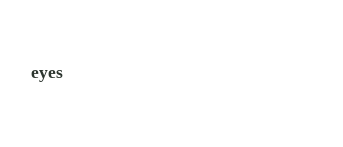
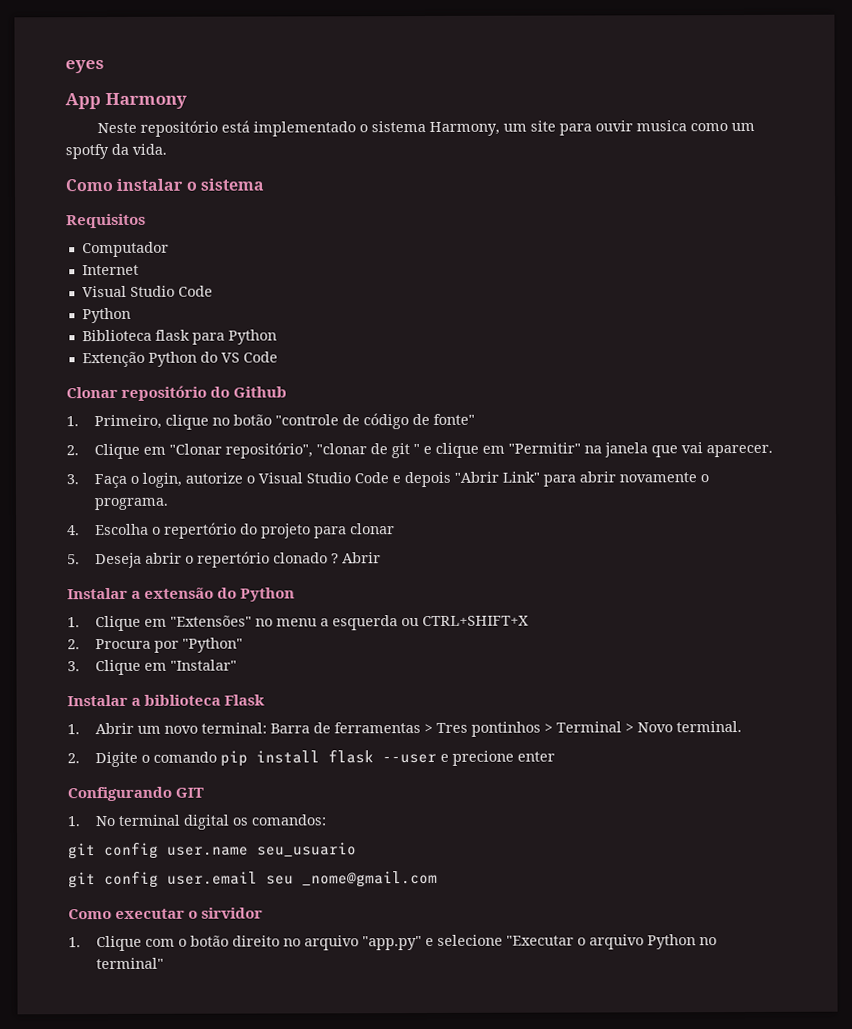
+ App Harmony
+ Neste repositório está implementado o sistema Harmony, um site para ouvir musica como um spotfy da vida.
+ Como instalar o sistema
+ Requisitos
+ Computador
+ Internet
+ Visual Studio Code
+ Python
+ Biblioteca flask para Python
+ Extenção Python do VS Code
+ Clonar repositório do Github
+ 1. Primeiro, clique no botão "controle de código de fonte"
+ 2. Clique em "Clonar repositório", "clonar de git " e clique em "Permitir" na janela que vai aparecer.
+ 3. Faça o login, autorize o Visual Studio Code e depois "Abrir Link" para abrir novamente o programa.
+ 4. Escolha o repertório do projeto para clonar
+ 5. Deseja abrir o repertório clonado ? Abrir
+ Instalar a extensão do Python
+ 1. Clique em "Extensões" no menu a esquerda ou CTRL+SHIFT+X
+ 2. Procura por "Python"
+ 3. Clique em "Instalar"
+ Instalar a biblioteca Flask
+ 1. Abrir um novo terminal: Barra de ferramentas > Tres pontinhos > Terminal > Novo terminal.
+ 2. Digite o comando pip install flask --user e precione enter
+ Configurando GIT
+ 1. No terminal digital os comandos:
+ git config user.name seu_usuario
+ git config user.email seu _nome@gmail.com
+ Como executar o sirvidor
+ 1. Clique com o botão direito no arquivo "app.py" e selecione "Executar o arquivo Python no terminal"

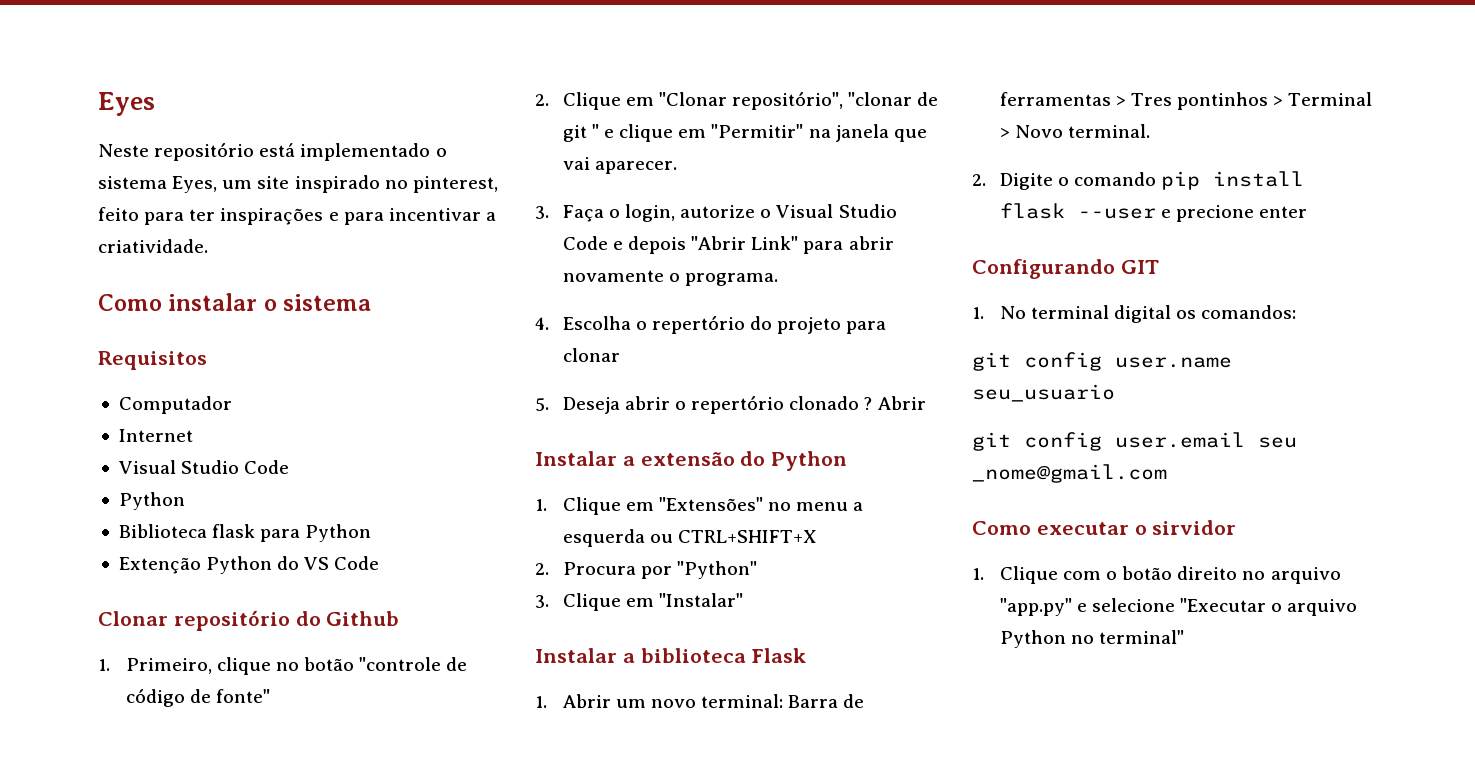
- eyes
- App Harmony
+ Eyes
- Neste repositório está implementado o sistema Harmony, um site para ouvir musica como um spotfy da vida.
+ Neste repositório está implementado o sistema Eyes, um site inspirado no pinterest, feito para ter inspirações e para incentivar a criatividade.

